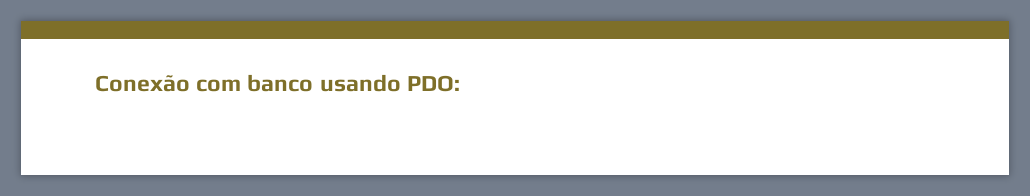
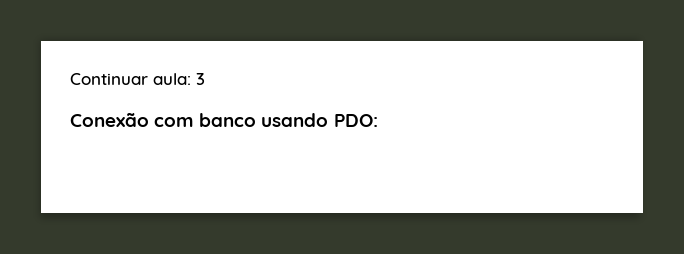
+ Continuar aula: 3

